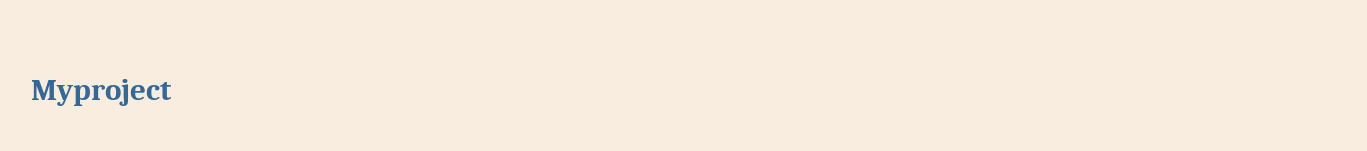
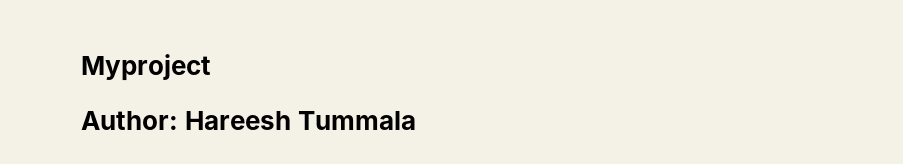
+ Author: Hareesh Tummala

